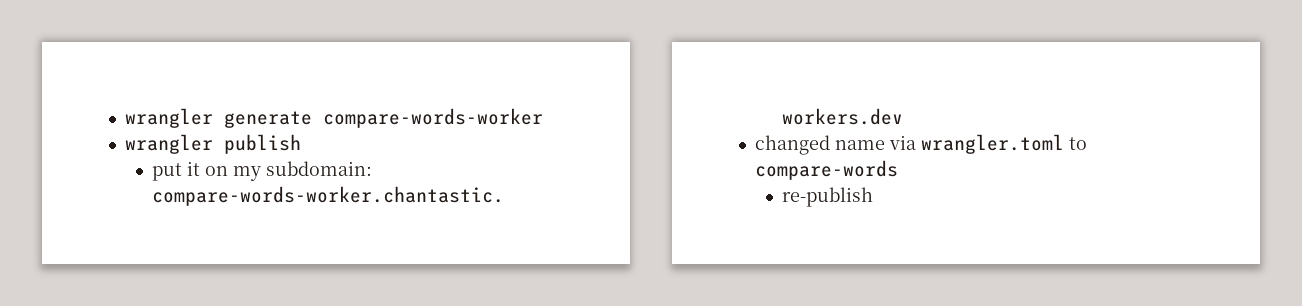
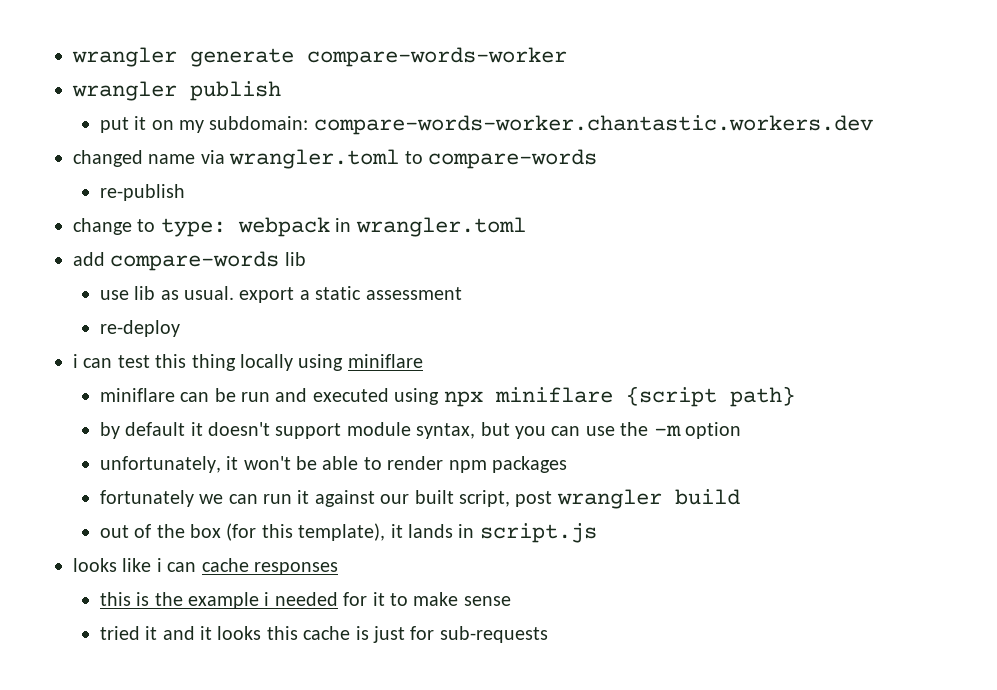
+ change to type: webpack in wrangler.toml
+ add compare-words lib
+ use lib as usual. export a static assessment
+ re-deploy
+ i can test this thing locally using miniflare
+ miniflare can be run and executed using npx miniflare {script path}
+ by default it doesn't support module syntax, but you can use the -m option
+ unfortunately, it won't be able to render npm packages
+ fortunately we can run it against our built script, post wrangler build
+ out of the box (for this template), it lands in script.js
+ looks like i can cache responses
+ this is the example i needed for it to make sense
+ tried it and it looks this cache is just for sub-requests

